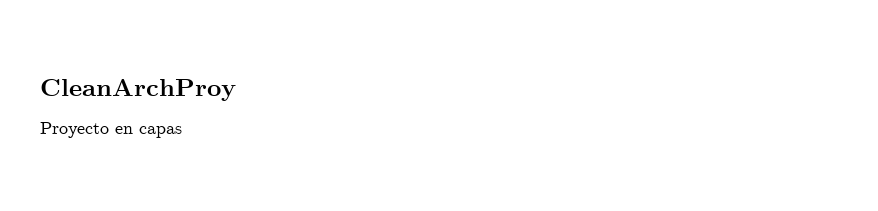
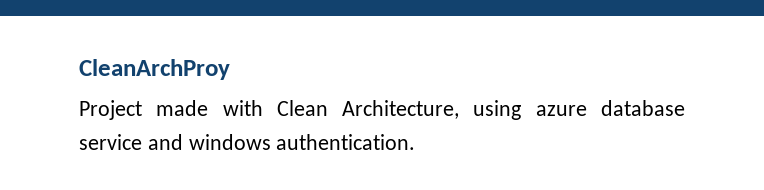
- Proyecto en capas
+ Project made with Clean Architecture, using azure database service and windows authentication.

